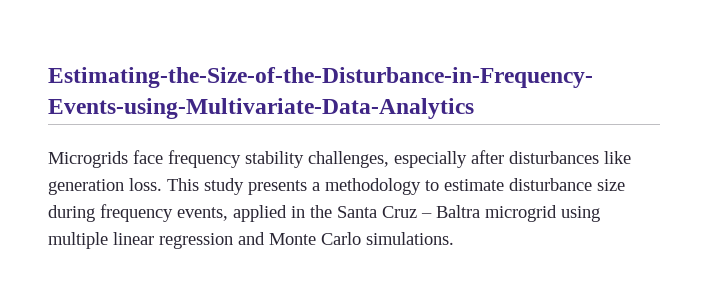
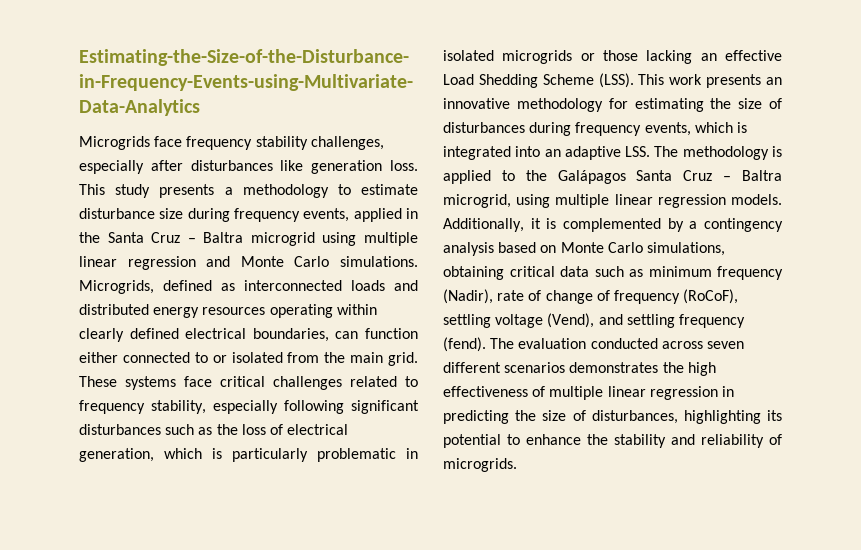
+ Microgrids, defined as interconnected loads and distributed energy resources operating within clearly defined electrical boundaries, can function either connected to or isolated from the main grid. These systems face critical challenges related to frequency stability, especially following significant disturbances such as the loss of electrical generation, which is particularly problematic in isolated microgrids or those lacking an effective Load Shedding Scheme (LSS). This work presents an innovative methodology for estimating the size of disturbances during frequency events, which is integrated into an adaptive LSS. The methodology is applied to the Galápagos Santa Cruz – Baltra microgrid, using multiple linear regression models. Additionally, it is complemented by a contingency analysis based on Monte Carlo simulations, obtaining critical data such as minimum frequency (Nadir), rate of change of frequency (RoCoF), settling voltage (Vend), and settling frequency (fend). The evaluation conducted across seven different scenarios demonstrates the high effectiveness of multiple linear regression in predicting the size of disturbances, highlighting its potential to enhance the stability and reliability of microgrids.

